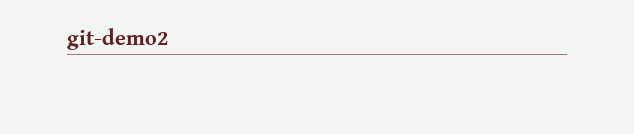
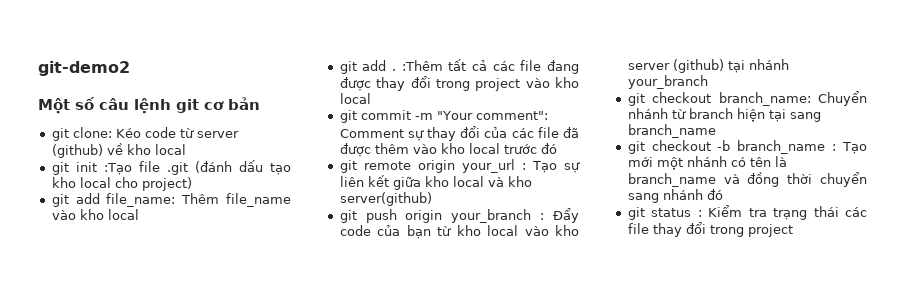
+ Một số câu lệnh git cơ bản
+ git clone: Kéo code từ server (github) về kho local
+ git init :Tạo file .git (đánh dấu tạo kho local cho project)
+ git add file_name: Thêm file_name vào kho local
+ git add . :Thêm tất cả các file đang được thay đổi trong project vào kho local
+ git commit -m "Your comment": Comment sự thay đổi của các file đã được thêm vào kho local trước đó
+ git remote origin your_url : Tạo sự liên kết giữa kho local và kho server(github)
+ git push origin your_branch : Đẩy code của bạn từ kho local vào kho server (github) tại nhánh your_branch
+ git checkout branch_name: Chuyển nhánh từ branch hiện tại sang branch_name
+ git checkout -b branch_name : Tạo mới một nhánh có tên là branch_name và đồng thời chuyển sang nhánh đó
+ git status : Kiểm tra trạng thái các file thay đổi trong project

